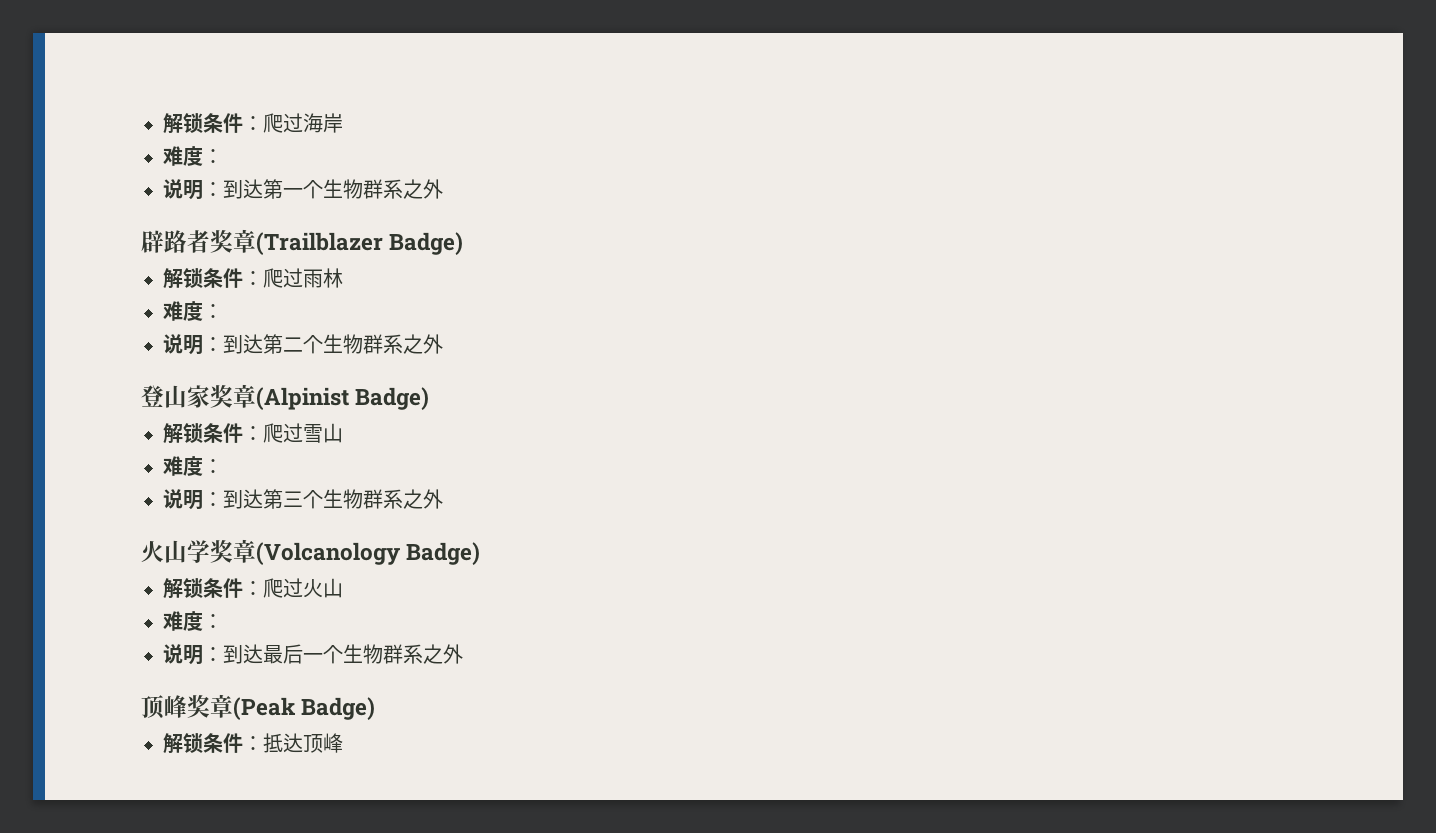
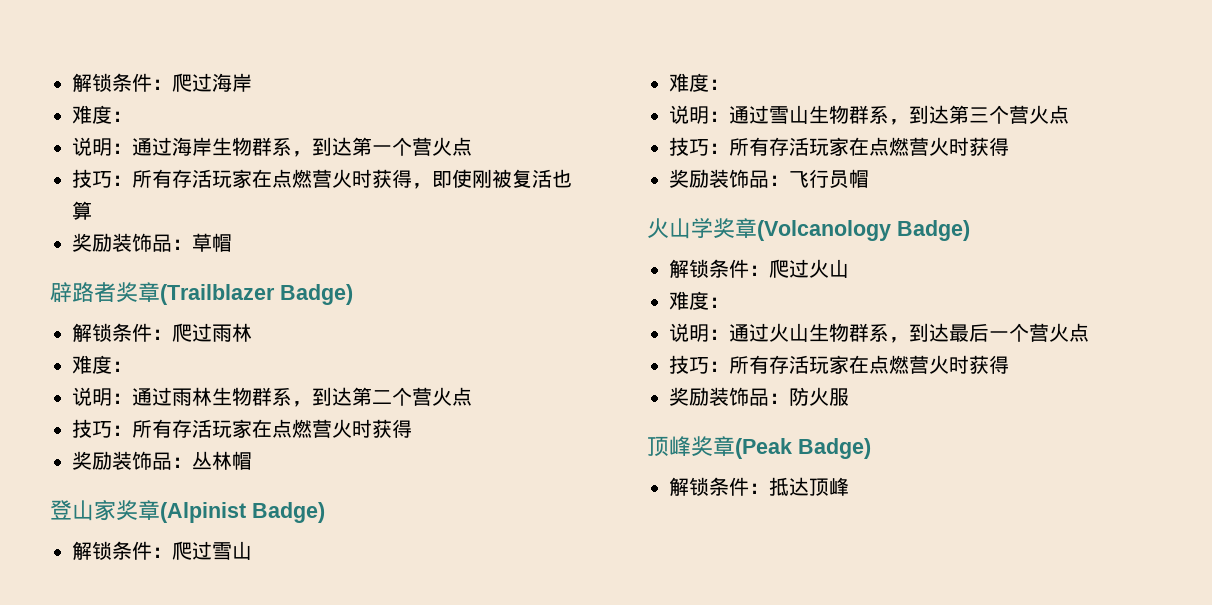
- 说明：到达第一个生物群系之外
+ 说明：通过海岸生物群系，到达第一个营火点
+ 技巧：所有存活玩家在点燃营火时获得，即使刚被复活也算
+ 奖励装饰品：草帽
- 说明：到达第二个生物群系之外
+ 说明：通过雨林生物群系，到达第二个营火点
+ 技巧：所有存活玩家在点燃营火时获得
+ 奖励装饰品：丛林帽
- 说明：到达第三个生物群系之外
+ 说明：通过雪山生物群系，到达第三个营火点
+ 技巧：所有存活玩家在点燃营火时获得
+ 奖励装饰品：飞行员帽
- 说明：到达最后一个生物群系之外
+ 说明：通过火山生物群系，到达最后一个营火点
+ 技巧：所有存活玩家在点燃营火时获得
+ 奖励装饰品：防火服

